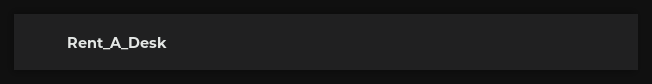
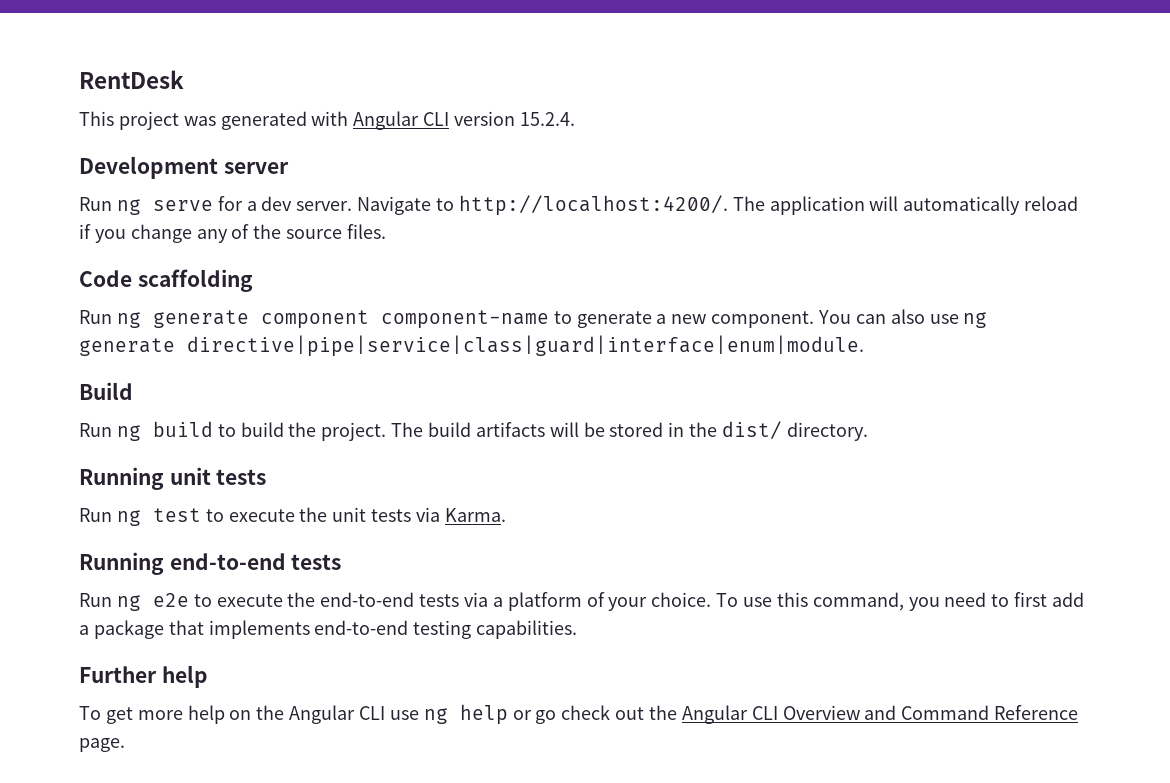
- Rent_A_Desk
+ RentDesk
+ This project was generated with Angular CLI version 15.2.4.
+ Development server
+ Run ng serve for a dev server. Navigate to http://localhost:4200/. The application will automatically reload if you change any of the source files.
+ Code scaffolding
+ Run ng generate component component-name to generate a new component. You can also use ng generate directive|pipe|service|class|guard|interface|enum|module.
+ Build
+ Run ng build to build the project. The build artifacts will be stored in the dist/ directory.
+ Running unit tests
+ Run ng test to execute the unit tests via Karma.
+ Running end-to-end tests
+ Run ng e2e to execute the end-to-end tests via a platform of your choice. To use this command, you need to first add a package that implements end-to-end testing capabilities.
+ Further help
+ To get more help on the Angular CLI use ng help or go check out the Angular CLI Overview and Command Reference page.

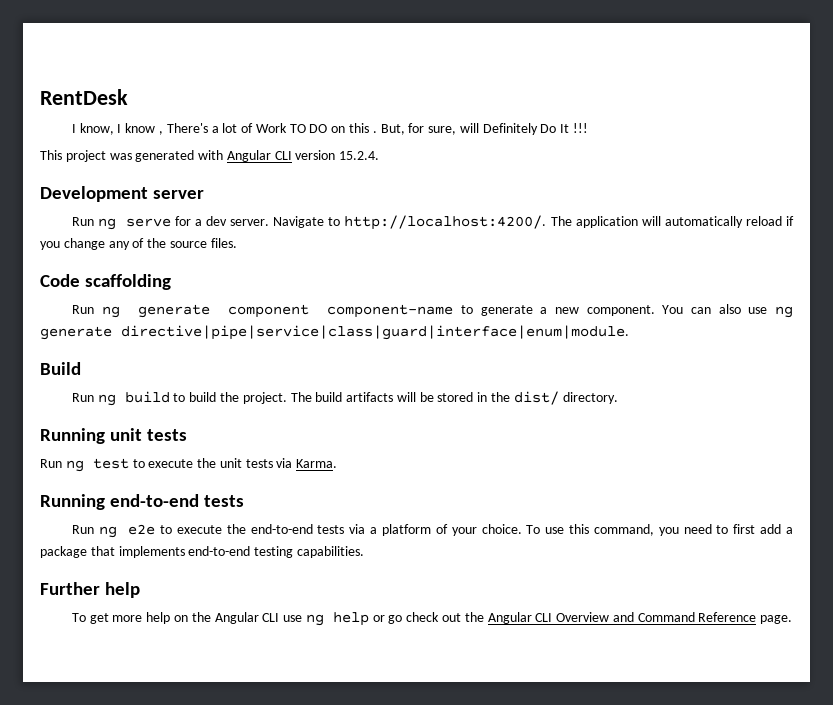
+ I know, I know , There's a lot of Work TO DO on this . But, for sure, will Definitely Do It !!!

